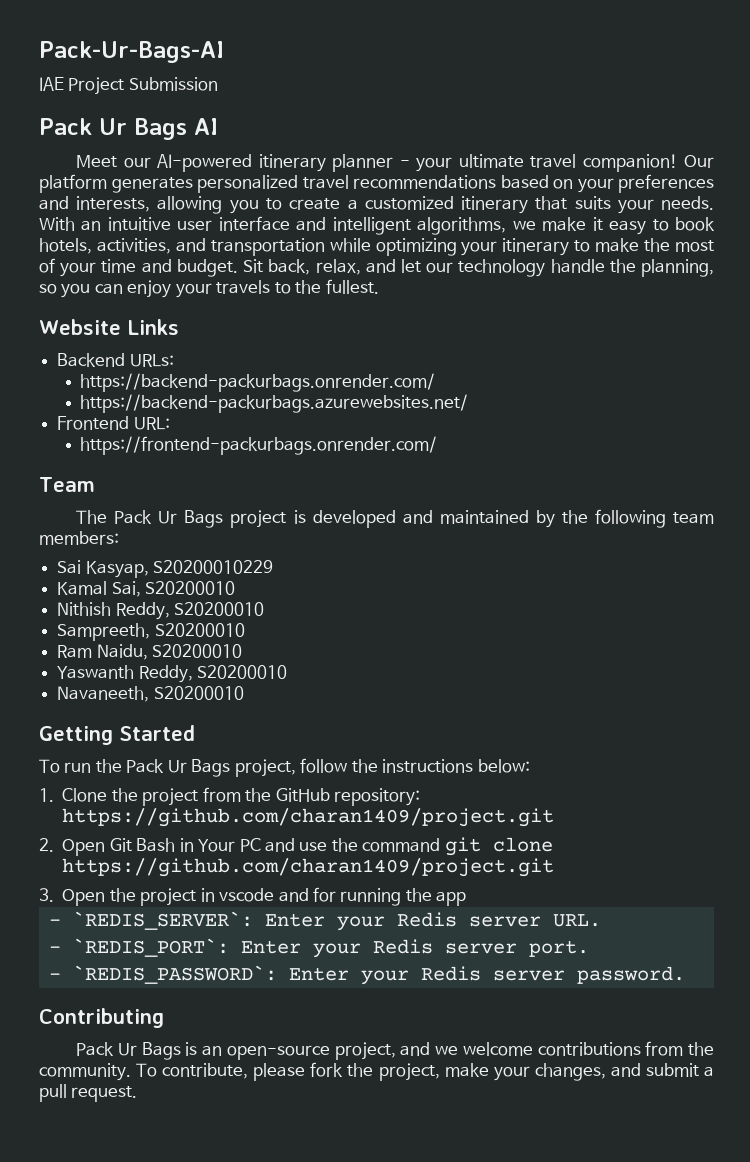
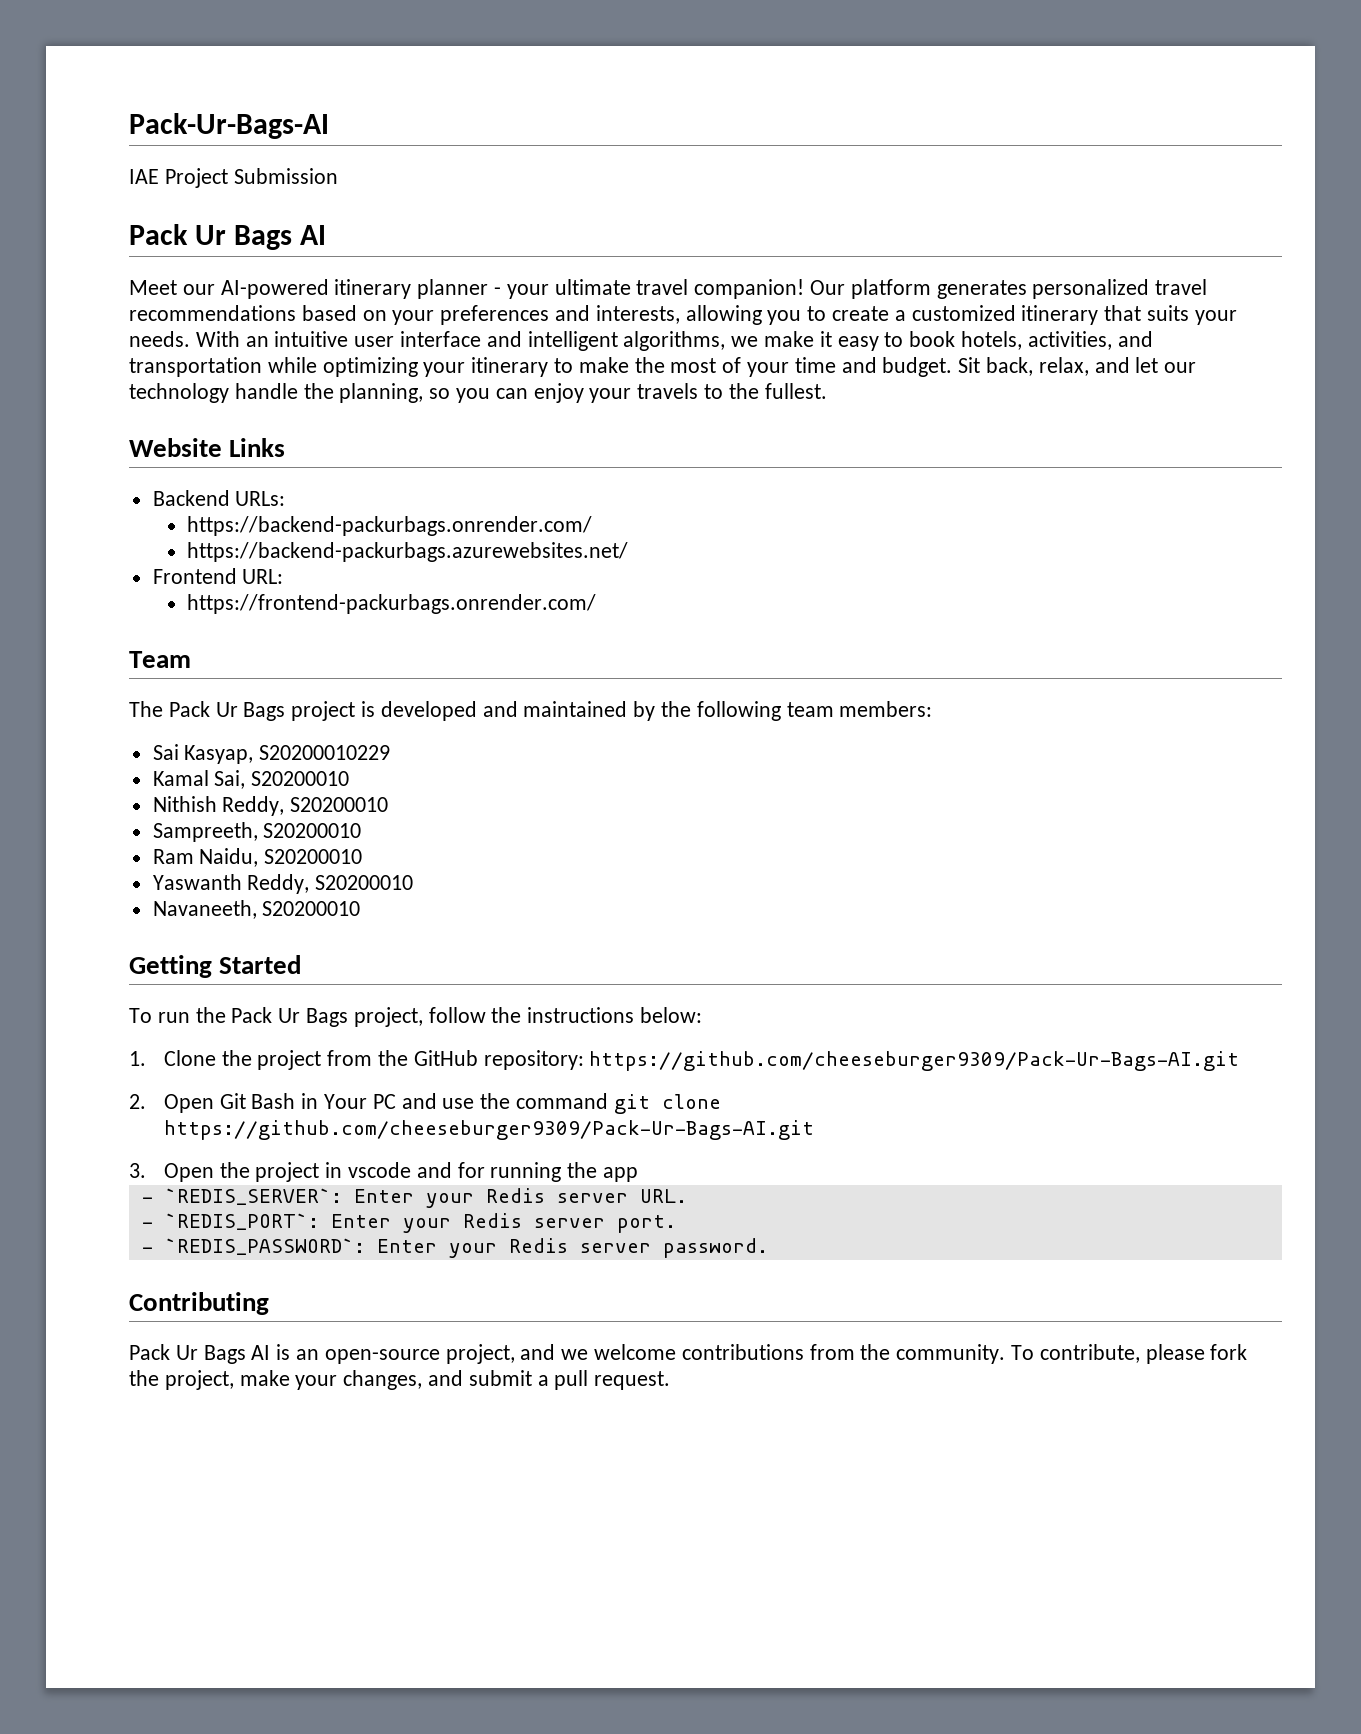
- 1. Clone the project from the GitHub repository: https://github.com/charan1409/project.git
+ 1. Clone the project from the GitHub repository: https://github.com/cheeseburger9309/Pack-Ur-Bags-AI.git
- 2. Open Git Bash in Your PC and use the command git clone https://github.com/charan1409/project.git
+ 2. Open Git Bash in Your PC and use the command git clone https://github.com/cheeseburger9309/Pack-Ur-Bags-AI.git
- Pack Ur Bags is an open-source project, and we welcome contributions from the community.
+ Pack Ur Bags AI is an open-source project, and we welcome contributions from the community.

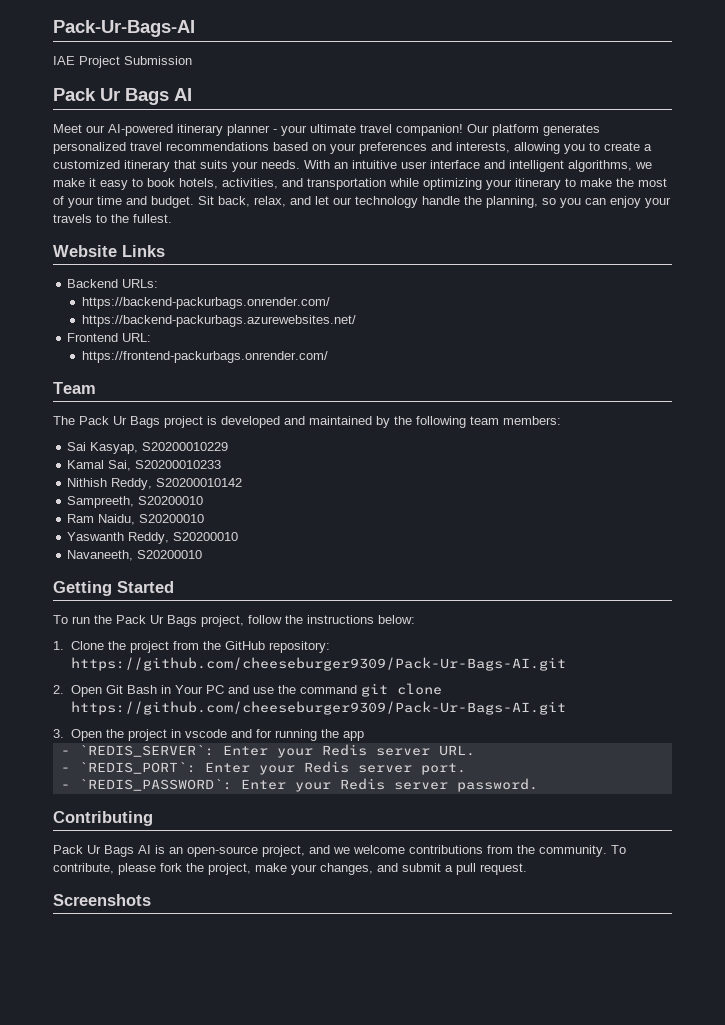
- Kamal Sai, S20200010
+ Kamal Sai, S20200010233
- Nithish Reddy, S20200010
+ Nithish Reddy, S20200010142
+ Screenshots

